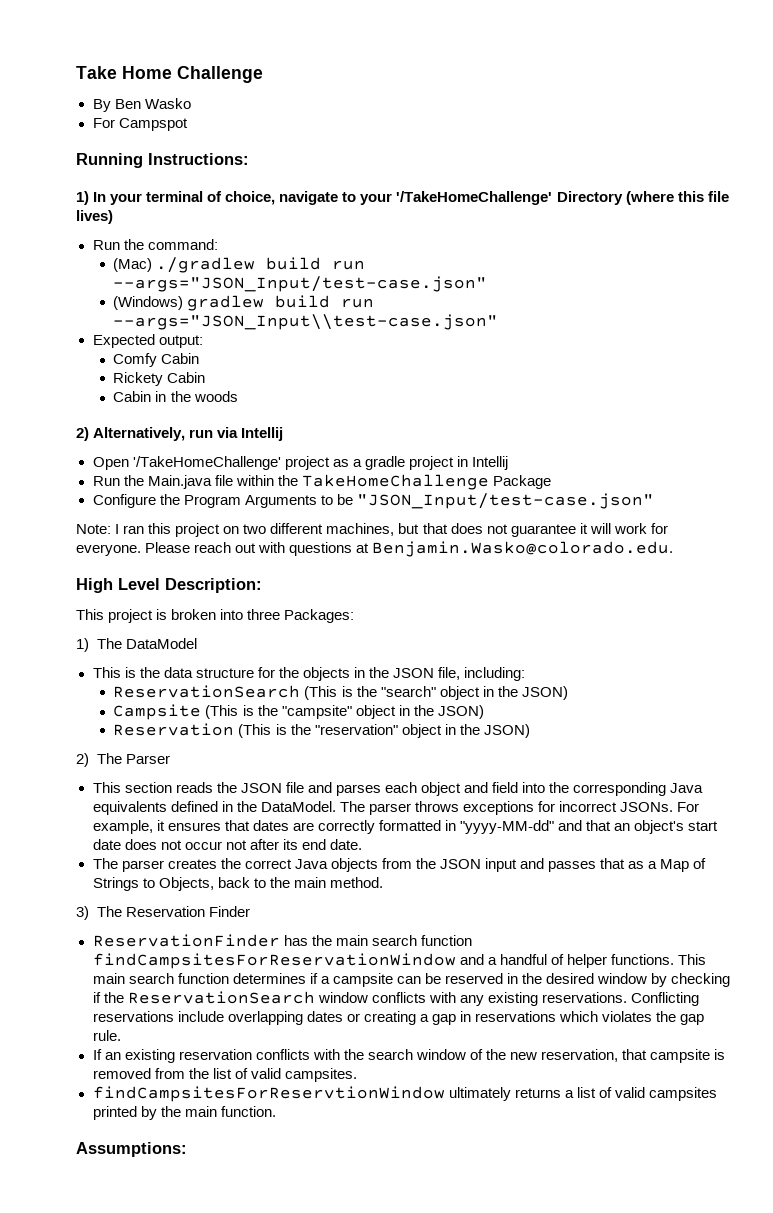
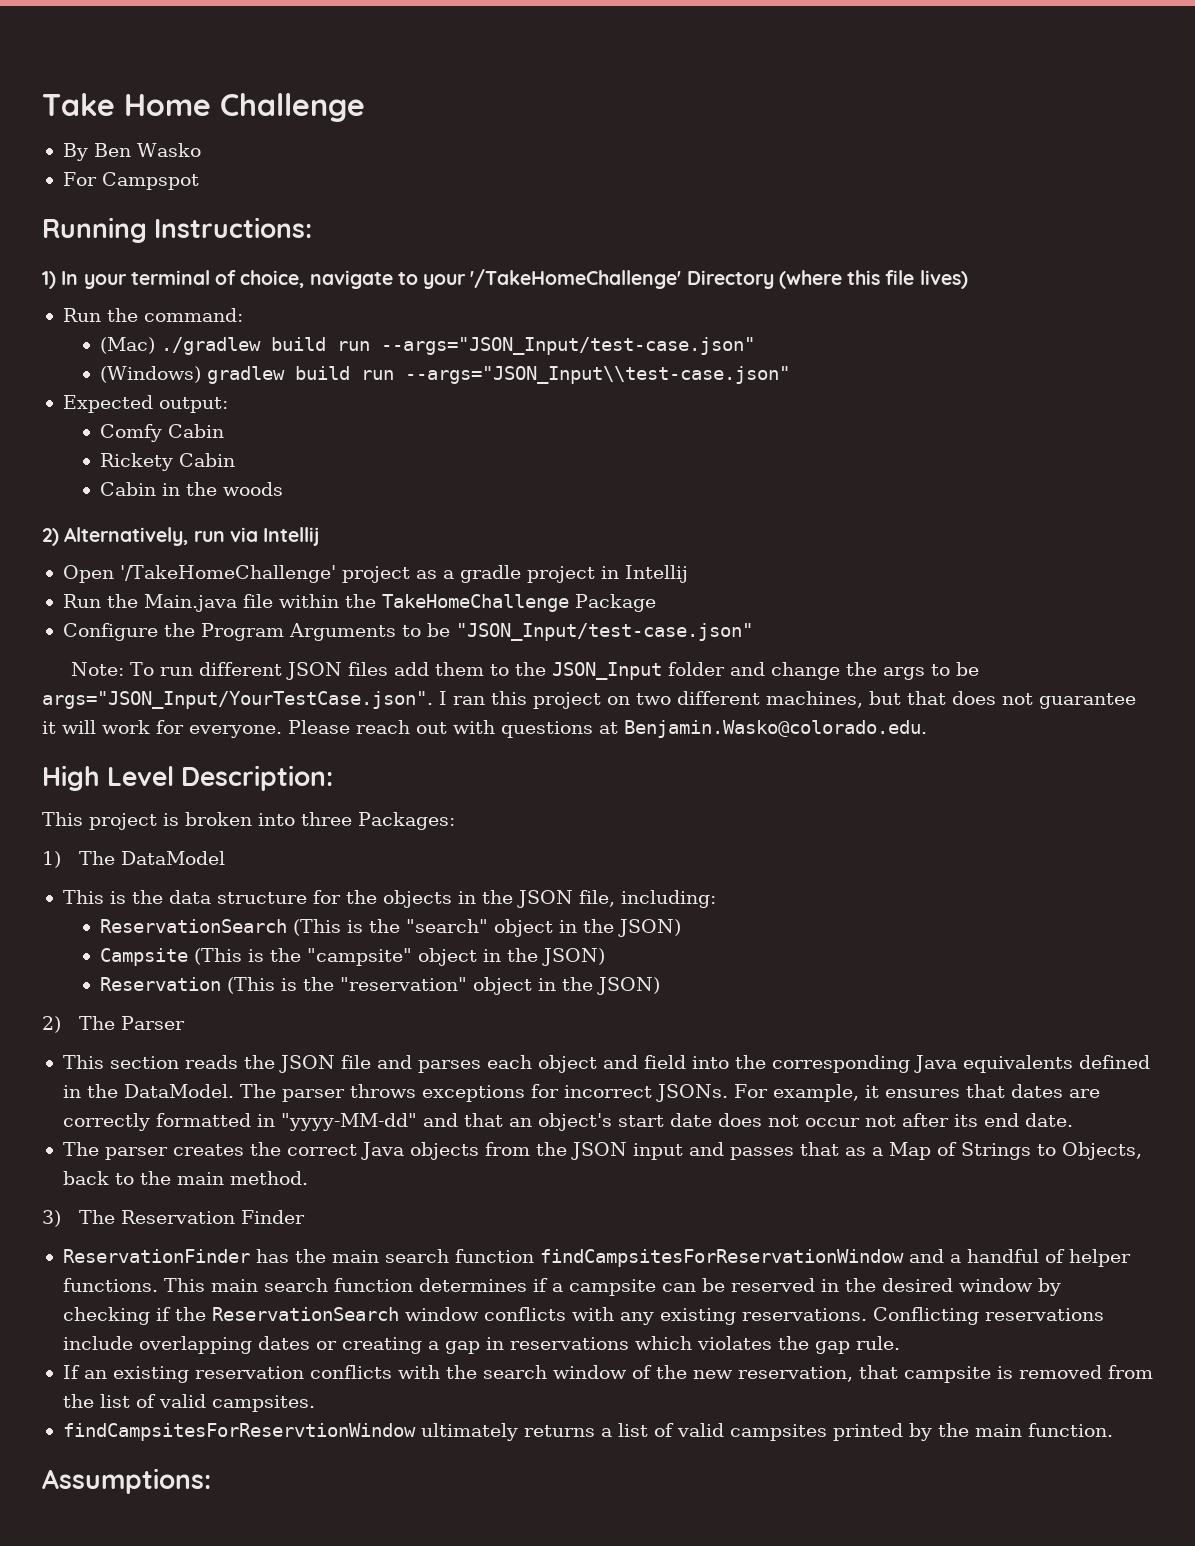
- Note: I ran this project on two different machines, but that does not guarantee it will work for everyone.
+ Note: To run different JSON files add them to the JSON_Input folder and change the args to be args="JSON_Input/YourTestCase.json". I ran this project on two different machines, but that does not guarantee it will work for everyone.

